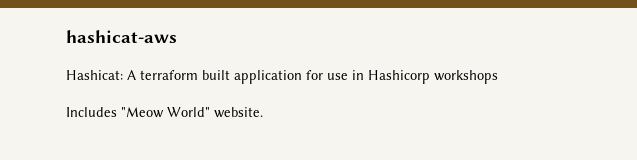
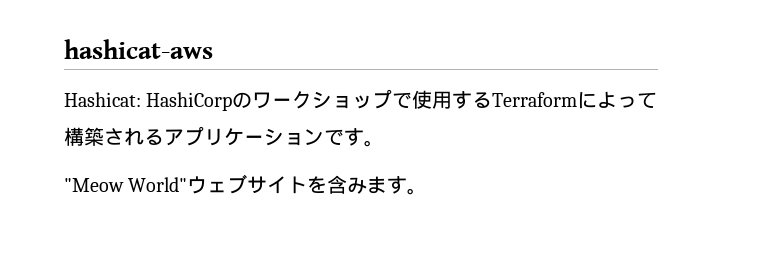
- Hashicat: A terraform built application for use in Hashicorp workshops
- Includes "Meow World" website.
+ Hashicat: HashiCorpのワークショップで使用するTerraformによって構築されるアプリケーションです。
+ "Meow World"ウェブサイトを含みます。

